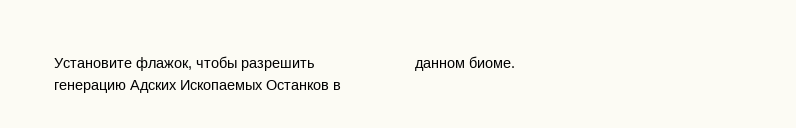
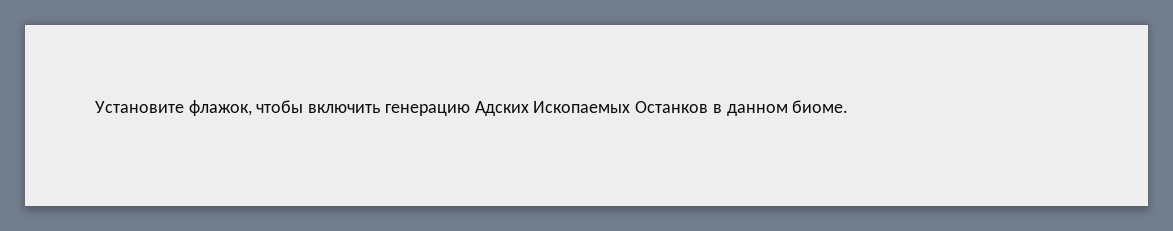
- Установите флажок, чтобы разрешить генерацию Адских Ископаемых Останков в данном биоме.
+ Установите флажок, чтобы включить генерацию Адских Ископаемых Останков в данном биоме.

